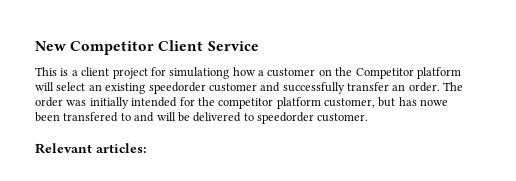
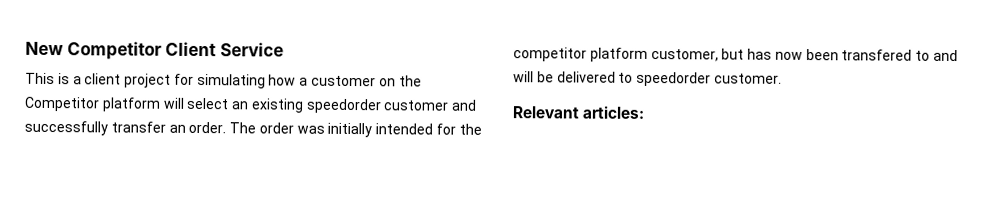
- This is a client project for simulationg how a customer on the Competitor platform will select an existing speedorder customer and successfully transfer an order.
+ This is a client project for simulating how a customer on the Competitor platform will select an existing speedorder customer and successfully transfer an order.
- The order was initially intended for the competitor platform customer, but has nowe been transfered to and will be delivered to speedorder customer.
+ The order was initially intended for the competitor platform customer, but has now been transfered to and will be delivered to speedorder customer.

